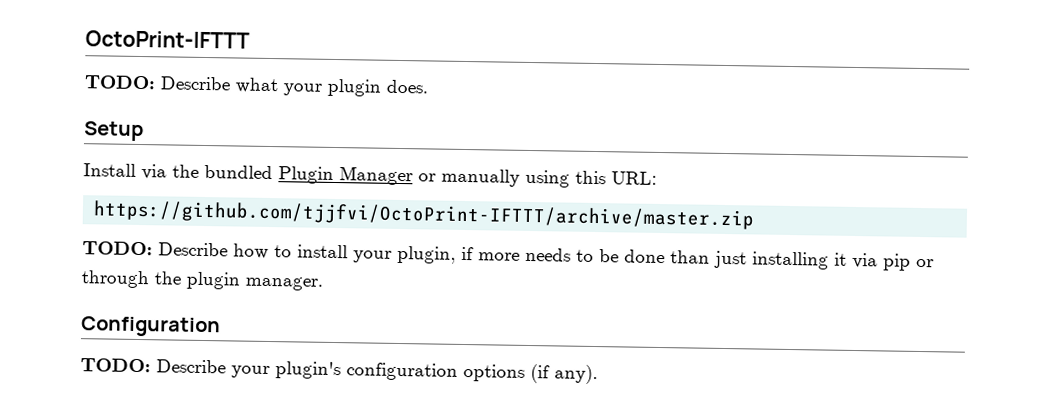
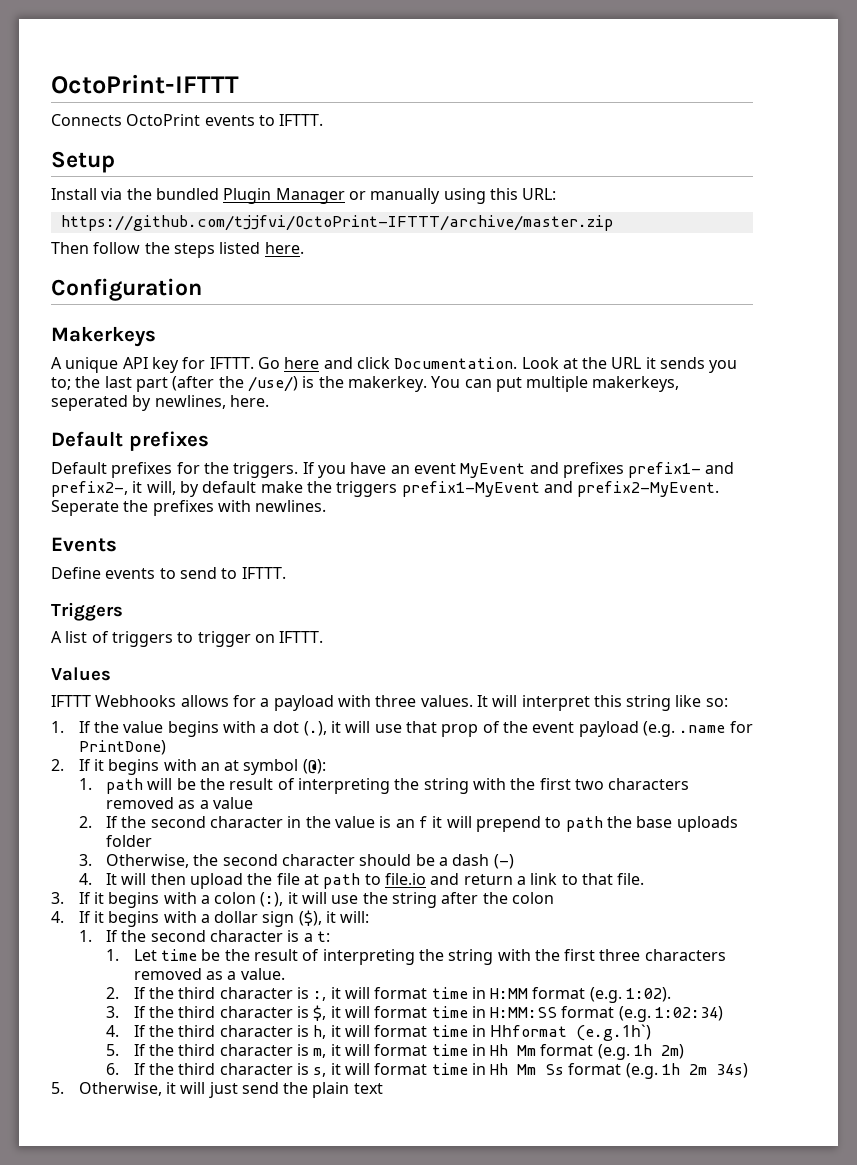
- TODO: Describe what your plugin does.
+ Connects OctoPrint events to IFTTT.
- TODO: Describe how to install your plugin, if more needs to be done than just installing it via pip or through the plugin manager.
+ Then follow the steps listed here.
  Configuration
- TODO: Describe your plugin's configuration options (if any).
+ Makerkeys
+ A unique API key for IFTTT. Go here and click Documentation. Look at the URL it sends you to; the last part (after the /use/) is the makerkey. You can put multiple makerkeys, seperated by newlines, here.
+ Default prefixes
+ Default prefixes for the triggers. If you have an event MyEvent and prefixes prefix1- and prefix2-, it will, by default make the triggers prefix1-MyEvent and prefix2-MyEvent. Seperate the prefixes with newlines.
+ Events
+ Define events to send to IFTTT.
+ Triggers
+ A list of triggers to trigger on IFTTT.
+ Values
+ IFTTT Webhooks allows for a payload with three values. It will interpret this string like so:
+ 1. If the value begins with a dot (.), it will use that prop of the event payload (e.g. .name for PrintDone)
+ 2. If it begins with an at symbol (@):
+ 1. path will be the result of interpreting the string with the first two characters removed as a value
+ 2. If the second character in the value is an f it will prepend to path the base uploads folder
+ 3. Otherwise, the second character should be a dash (-)
+ 4. It will then upload the file at path to file.io and return a link to that file.
+ 3. If it begins with a colon (:), it will use the string after the colon
+ 4. If it begins with a dollar sign ($), it will:
+ 1. If the second character is a t:
+ 1. Let time be the result of interpreting the string with the first three characters removed as a value.
+ 2. If the third character is :, it will format time in H:MM format (e.g. 1:02).
+ 3. If the third character is $, it will format time in H:MM:SS format (e.g. 1:02:34)
+ 4. If the third character is h, it will format time in Hhformat (e.g.1h`)
+ 5. If the third character is m, it will format time in Hh Mm format (e.g. 1h 2m)
+ 6. If the third character is s, it will format time in Hh Mm Ss format (e.g. 1h 2m 34s)
+ 5. Otherwise, it will just send the plain text

